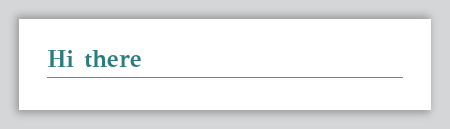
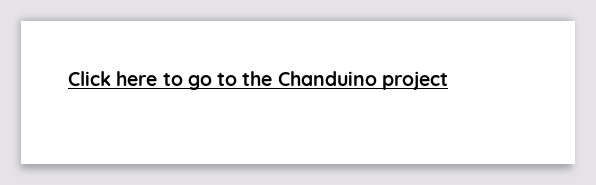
- Hi there
+ Click here to go to the Chanduino project

